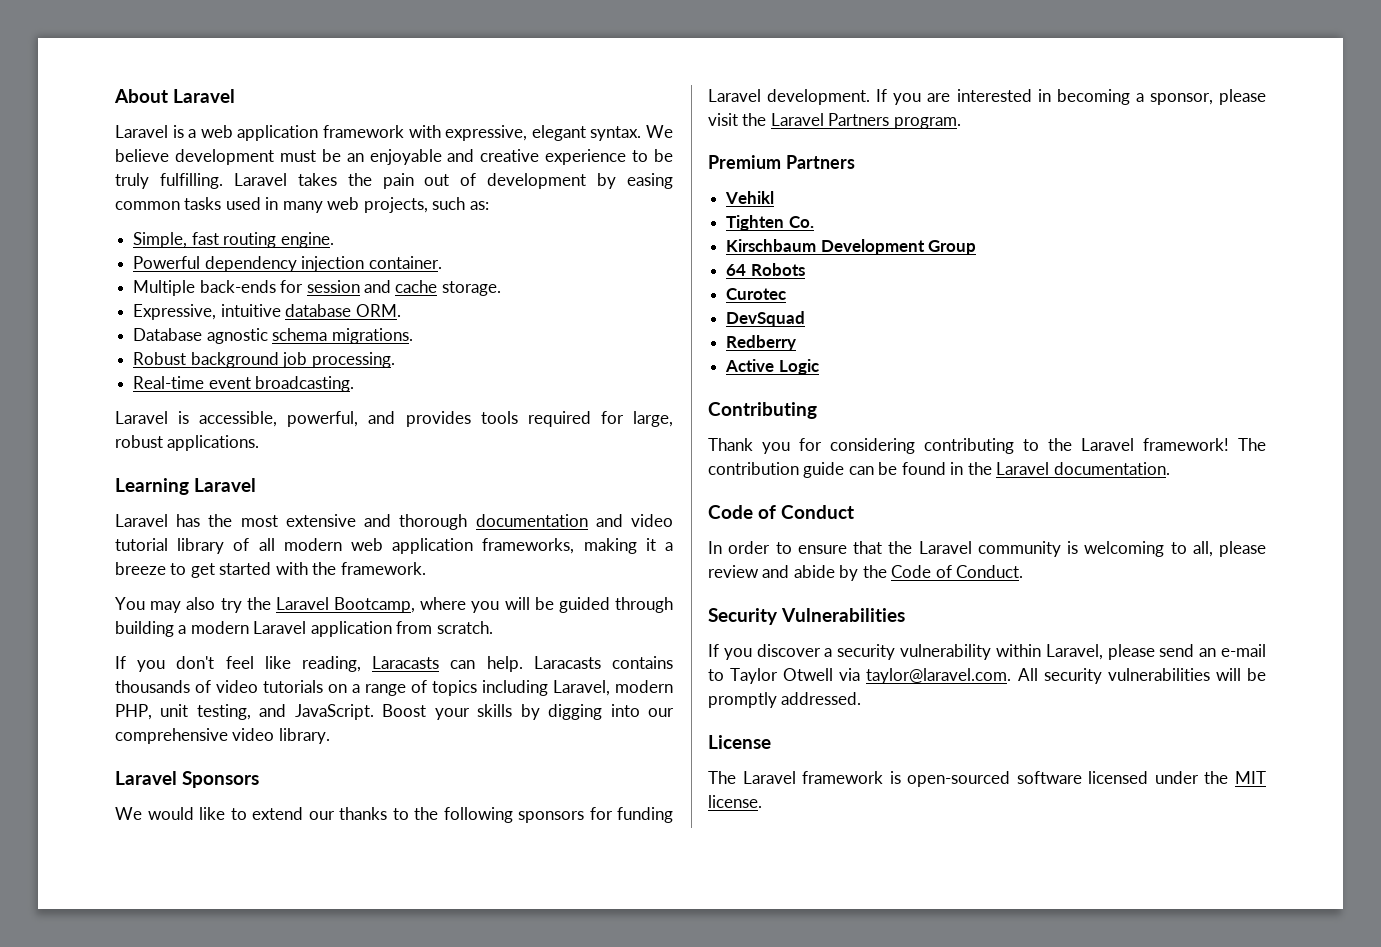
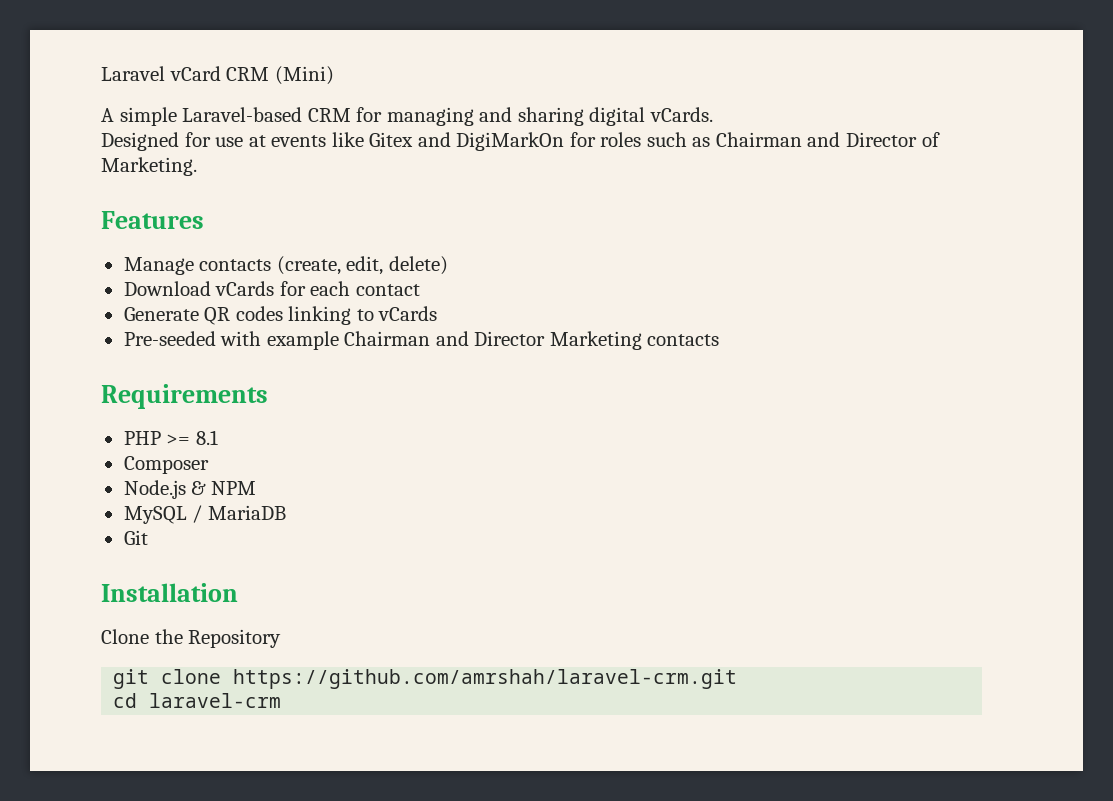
- About Laravel
- Laravel is a web application framework with expressive, elegant syntax. We believe development must be an enjoyable and creative experience to be truly fulfilling. Laravel takes the pain out of development by easing common tasks used in many web projects, such as:
- Simple, fast routing engine.
- Powerful dependency injection container.
- Multiple back-ends for session and cache storage.
- Expressive, intuitive database ORM.
- Database agnostic schema migrations.
- Robust background job processing.
- Real-time event broadcasting.
- Laravel is accessible, powerful, and provides tools required for large, robust applications.
- Learning Laravel
- Laravel has the most extensive and thorough documentation and video tutorial library of all modern web application frameworks, making it a breeze to get started with the framework.
- You may also try the Laravel Bootcamp, where you will be guided through building a modern Laravel application from scratch.
- If you don't feel like reading, Laracasts can help. Laracasts contains thousands of video tutorials on a range of topics including Laravel, modern PHP, unit testing, and JavaScript. Boost your skills by digging into our comprehensive video library.
- Laravel Sponsors
- We would like to extend our thanks to the following sponsors for funding Laravel development. If you are interested in becoming a sponsor, please visit the Laravel Partners program.
- Premium Partners
- Vehikl
- Tighten Co.
- Kirschbaum Development Group
- 64 Robots
- Curotec
- DevSquad
- Redberry
- Active Logic
- Contributing
- Thank you for considering contributing to the Laravel framework! The contribution guide can be found in the Laravel documentation.
- Code of Conduct
- In order to ensure that the Laravel community is welcoming to all, please review and abide by the Code of Conduct.
- Security Vulnerabilities
- If you discover a security vulnerability within Laravel, please send an e-mail to Taylor Otwell via taylor@laravel.com. All security vulnerabilities will be promptly addressed.
- License
- The Laravel framework is open-sourced software licensed under the MIT license.
+ Laravel vCard CRM (Mini)
+ A simple Laravel-based CRM for managing and sharing digital vCards.
+ Designed for use at events like Gitex and DigiMarkOn for roles such as Chairman and Director of Marketing.
+ Features
+ Manage contacts (create, edit, delete)
+ Download vCards for each contact
+ Generate QR codes linking to vCards
+ Pre-seeded with example Chairman and Director Marketing contacts
+ Requirements
+ PHP >= 8.1
+ Composer
+ Node.js & NPM
+ MySQL / MariaDB
+ Git
+ Installation
+ Clone the Repository
+ git clone https://github.com/amrshah/laravel-crm.git
+ cd laravel-crm

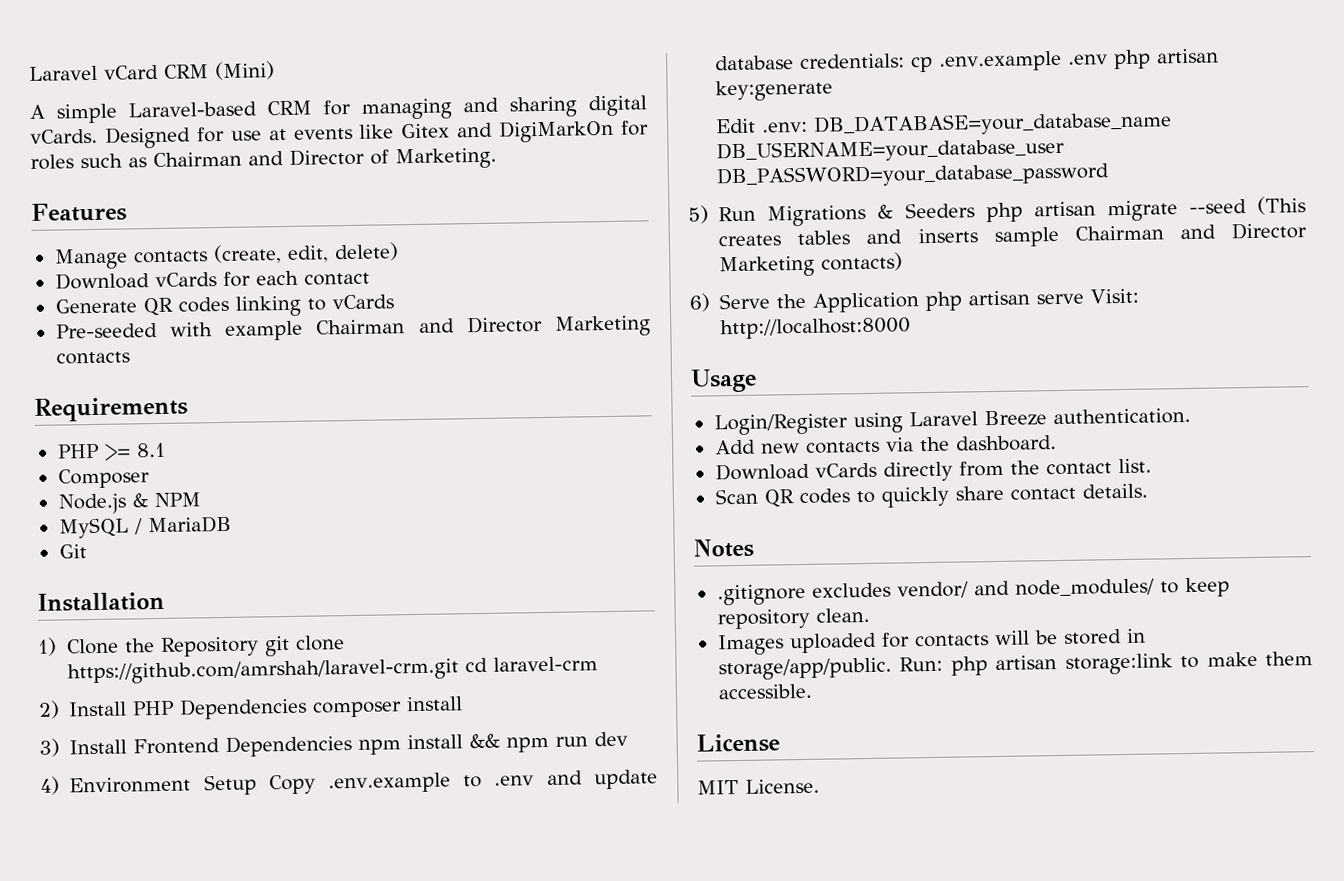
- A simple Laravel-based CRM for managing and sharing digital vCards.
- Designed for use at events like Gitex and DigiMarkOn for roles such as Chairman and Director of Marketing.
+ A simple Laravel-based CRM for managing and sharing digital vCards. Designed for use at events like Gitex and DigiMarkOn for roles such as Chairman and Director of Marketing.
- Clone the Repository
- git clone https://github.com/amrshah/laravel-crm.git
- cd laravel-crm
+ 1) Clone the Repository git clone https://github.com/amrshah/laravel-crm.git cd laravel-crm
+ 2) Install PHP Dependencies composer install
+ 3) Install Frontend Dependencies npm install && npm run dev
+ 4) Environment Setup Copy .env.example to .env and update database credentials: cp .env.example .env php artisan key:generate
+ Edit .env: DB_DATABASE=your_database_name DB_USERNAME=your_database_user DB_PASSWORD=your_database_password
+ 5) Run Migrations & Seeders php artisan migrate --seed (This creates tables and inserts sample Chairman and Director Marketing contacts)
+ 6) Serve the Application php artisan serve Visit: http://localhost:8000
+ Usage
+ Login/Register using Laravel Breeze authentication.
+ Add new contacts via the dashboard.
+ Download vCards directly from the contact list.
+ Scan QR codes to quickly share contact details.
+ Notes
+ .gitignore excludes vendor/ and node_modules/ to keep repository clean.
+ Images uploaded for contacts will be stored in storage/app/public. Run: php artisan storage:link to make them accessible.
+ License
+ MIT License.

